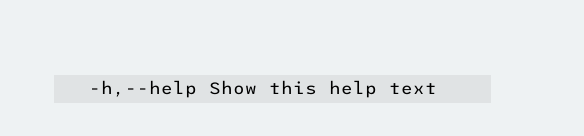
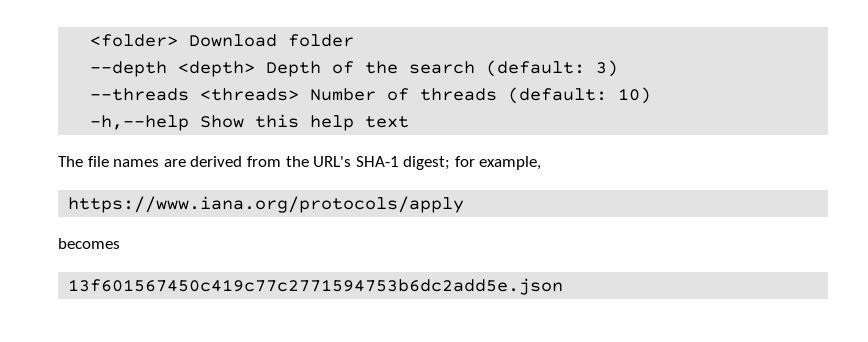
+ <folder> Download folder
+ --depth <depth> Depth of the search (default: 3)
+ --threads <threads> Number of threads (default: 10)
+ The file names are derived from the URL's SHA-1 digest; for example,
+ https://www.iana.org/protocols/apply
+ becomes
+ 13f601567450c419c77c2771594753b6dc2add5e.json

